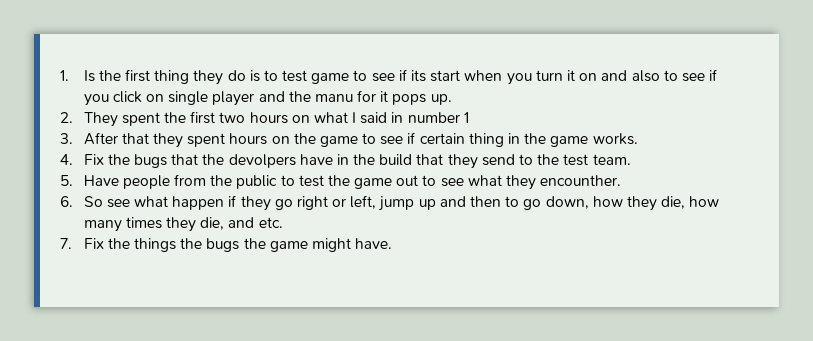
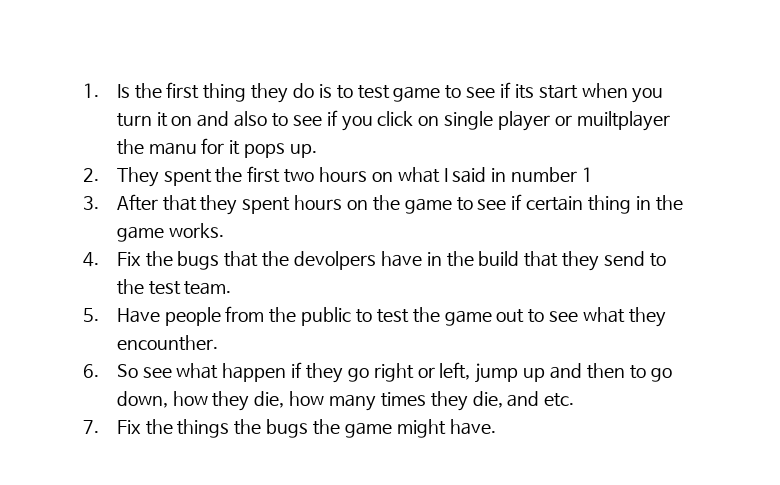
- 1. Is the first thing they do is to test game to see if its start when you turn it on and also to see if you click on single player and the manu for it pops up.
+ 1. Is the first thing they do is to test game to see if its start when you turn it on and also to see if you click on single player or muiltplayer the manu for it pops up.

